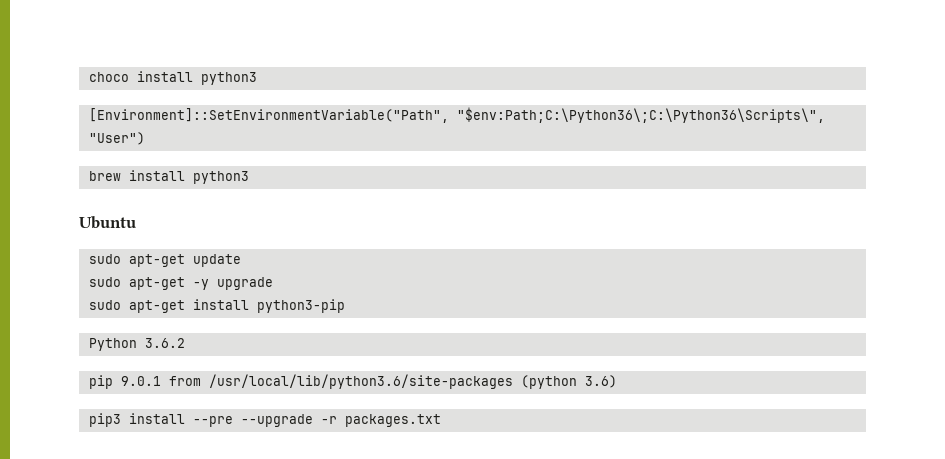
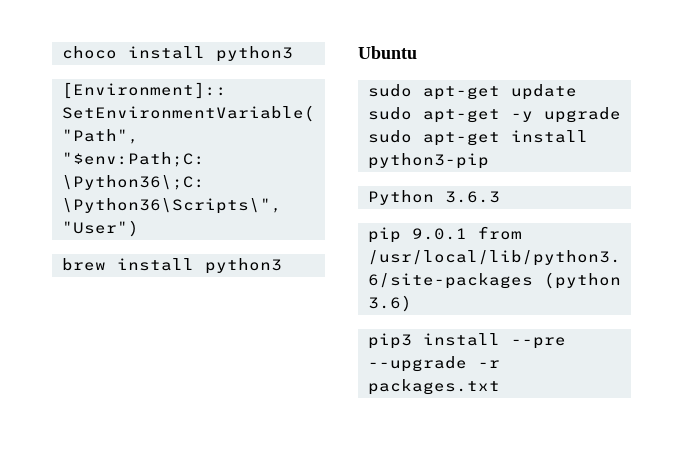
- Python 3.6.2
+ Python 3.6.3

